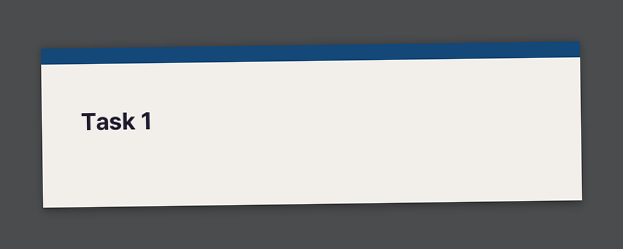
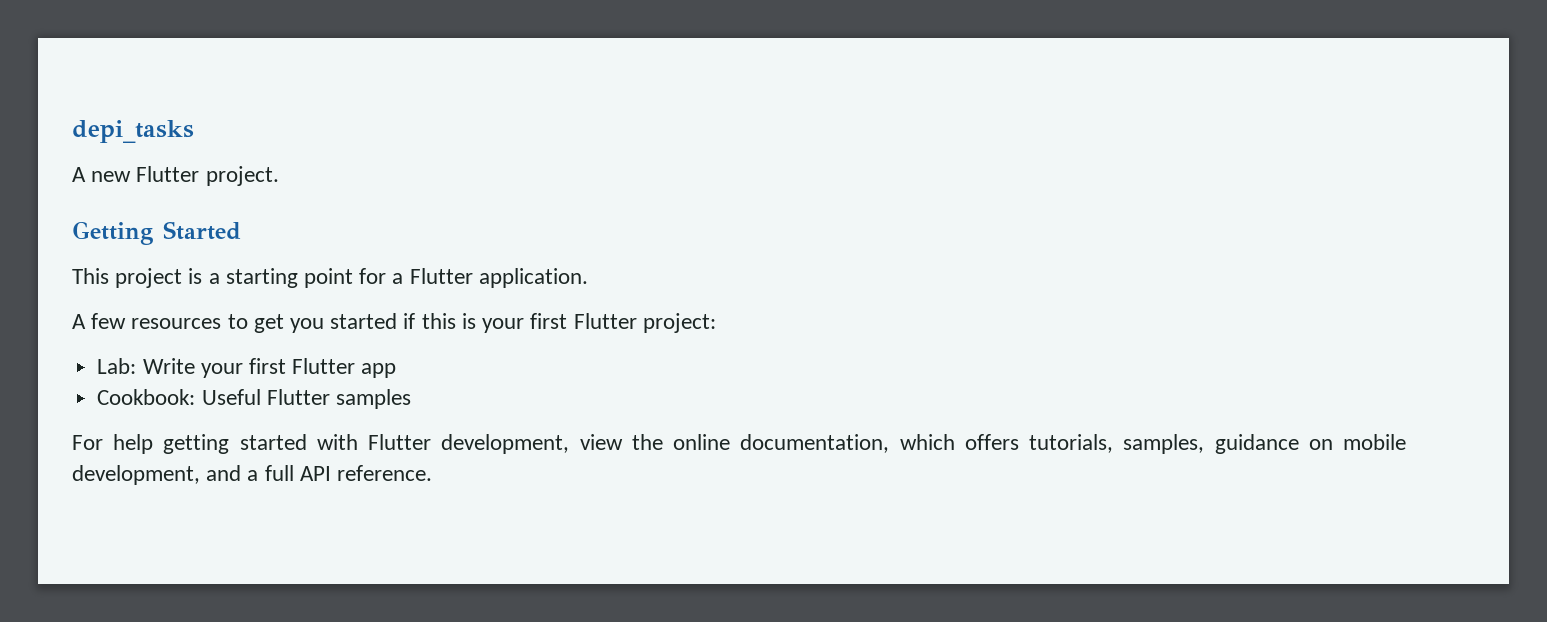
- Task 1
+ depi_tasks
+ A new Flutter project.
+ Getting Started
+ This project is a starting point for a Flutter application.
+ A few resources to get you started if this is your first Flutter project:
+ Lab: Write your first Flutter app
+ Cookbook: Useful Flutter samples
+ For help getting started with Flutter development, view the online documentation, which offers tutorials, samples, guidance on mobile development, and a full API reference.

